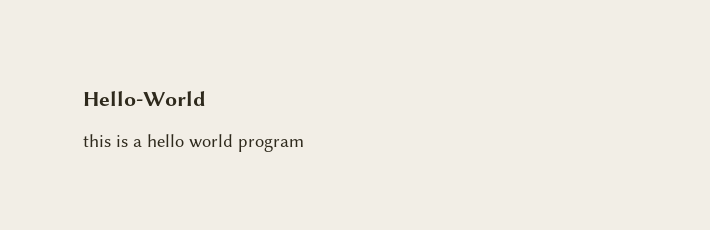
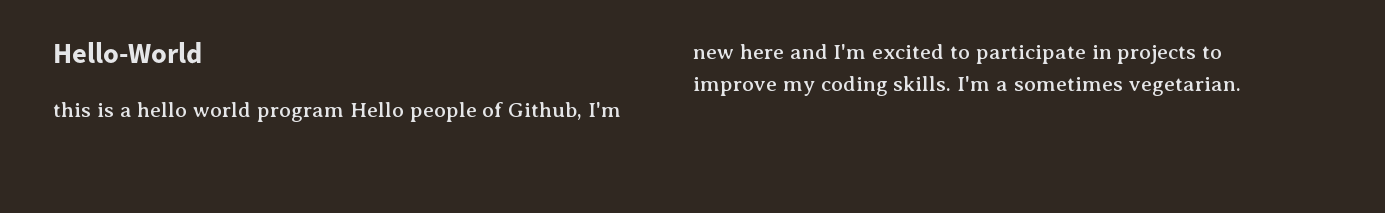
- this is a hello world program
+ this is a hello world program Hello people of Github, I'm new here and I'm excited to participate in projects to improve my coding skills. I'm a sometimes vegetarian.

